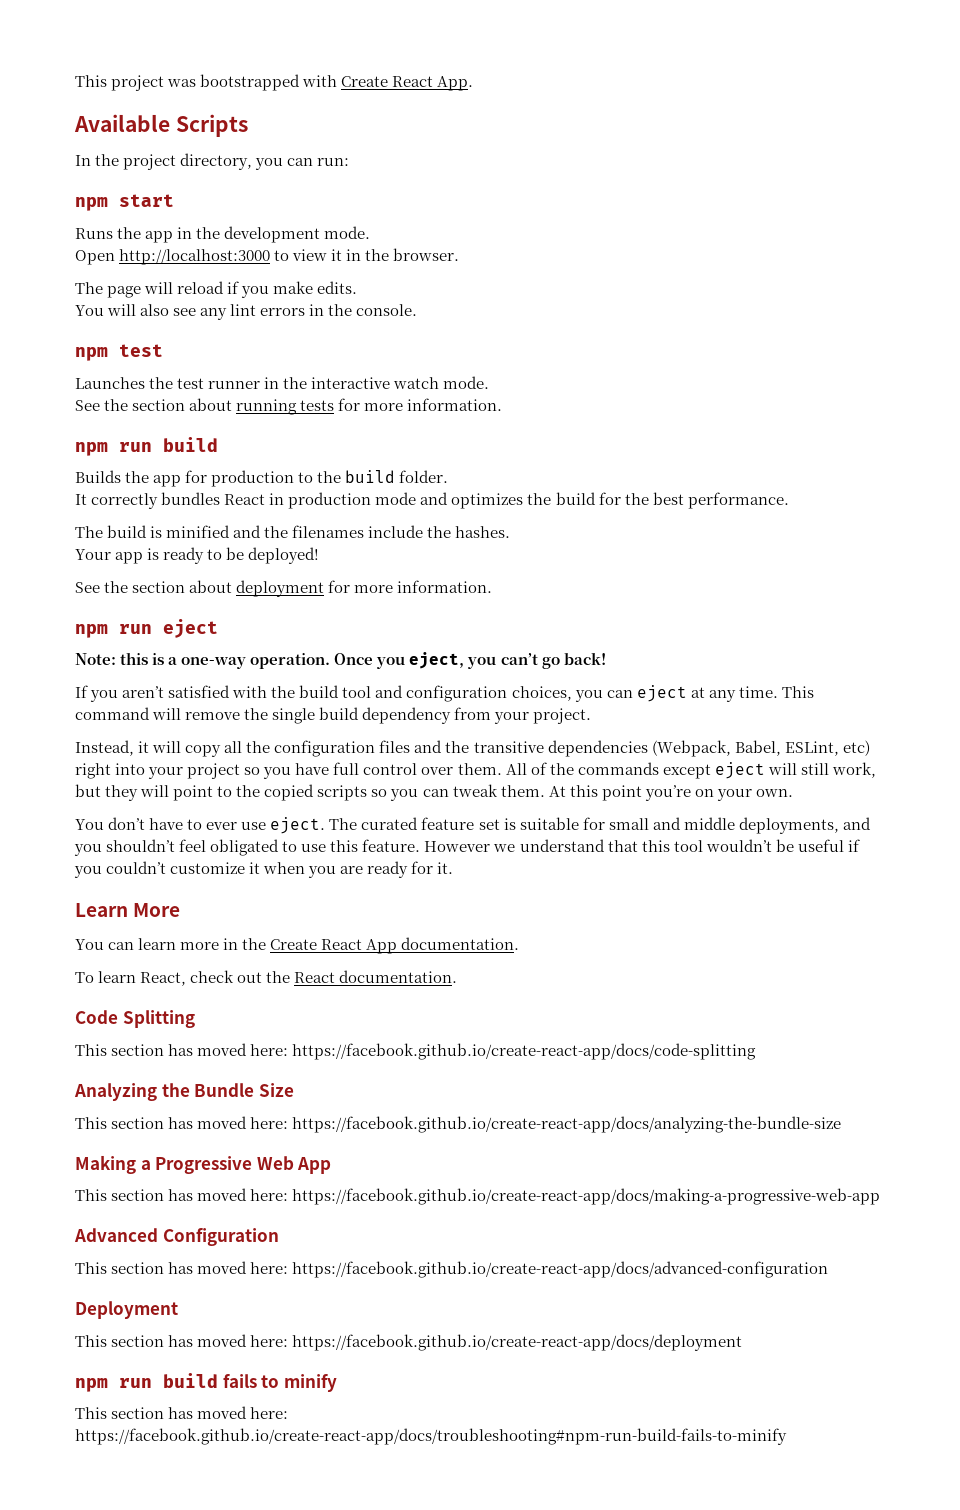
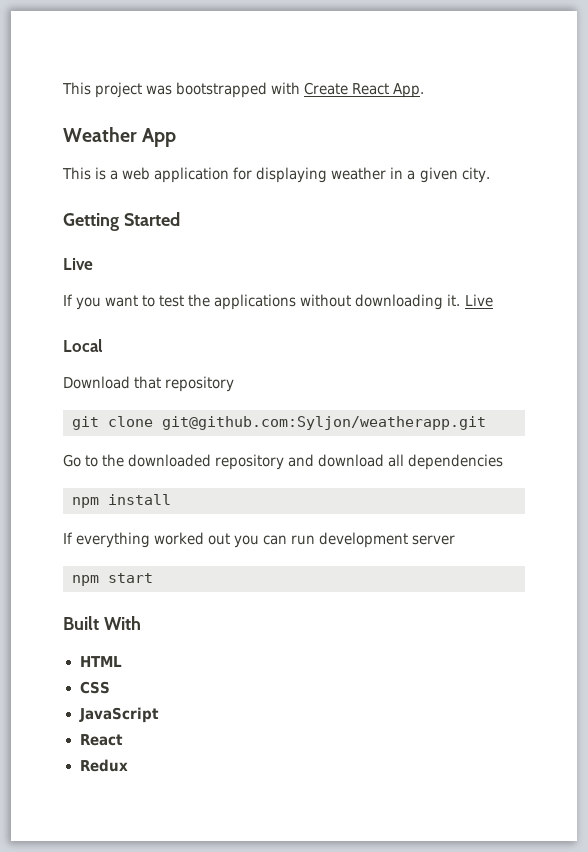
- Available Scripts
- In the project directory, you can run:
+ Weather App
+ This is a web application for displaying weather in a given city.
+ Getting Started
+ Live
+ If you want to test the applications without downloading it. Live
+ Local
+ Download that repository
+ git clone git@github.com:Syljon/weatherapp.git
+ Go to the downloaded repository and download all dependencies
+ npm install
+ If everything worked out you can run development server
  npm start
- Runs the app in the development mode.
- Open http://localhost:3000 to view it in the browser.
- The page will reload if you make edits.
- You will also see any lint errors in the console.
- npm test
- Launches the test runner in the interactive watch mode.
- See the section about running tests for more information.
- npm run build
- Builds the app for production to the build folder.
- It correctly bundles React in production mode and optimizes the build for the best performance.
- The build is minified and the filenames include the hashes.
- Your app is ready to be deployed!
- See the section about deployment for more information.
- npm run eject
- Note: this is a one-way operation. Once you eject, you can’t go back!
- If you aren’t satisfied with the build tool and configuration choices, you can eject at any time. This command will remove the single build dependency from your project.
- Instead, it will copy all the configuration files and the transitive dependencies (Webpack, Babel, ESLint, etc) right into your project so you have full control over them. All of the commands except eject will still work, but they will point to the copied scripts so you can tweak them. At this point you’re on your own.
- You don’t have to ever use eject. The curated feature set is suitable for small and middle deployments, and you shouldn’t feel obligated to use this feature. However we understand that this tool wouldn’t be useful if you couldn’t customize it when you are ready for it.
- Learn More
- You can learn more in the Create React App documentation.
- To learn React, check out the React documentation.
- Code Splitting
- This section has moved here: https://facebook.github.io/create-react-app/docs/code-splitting
- Analyzing the Bundle Size
- This section has moved here: https://facebook.github.io/create-react-app/docs/analyzing-the-bundle-size
- Making a Progressive Web App
- This section has moved here: https://facebook.github.io/create-react-app/docs/making-a-progressive-web-app
- Advanced Configuration
- This section has moved here: https://facebook.github.io/create-react-app/docs/advanced-configuration
- Deployment
- This section has moved here: https://facebook.github.io/create-react-app/docs/deployment
- npm run build fails to minify
- This section has moved here: https://facebook.github.io/create-react-app/docs/troubleshooting#npm-run-build-fails-to-minify
+ Built With
+ HTML
+ CSS
+ JavaScript
+ React
+ Redux

